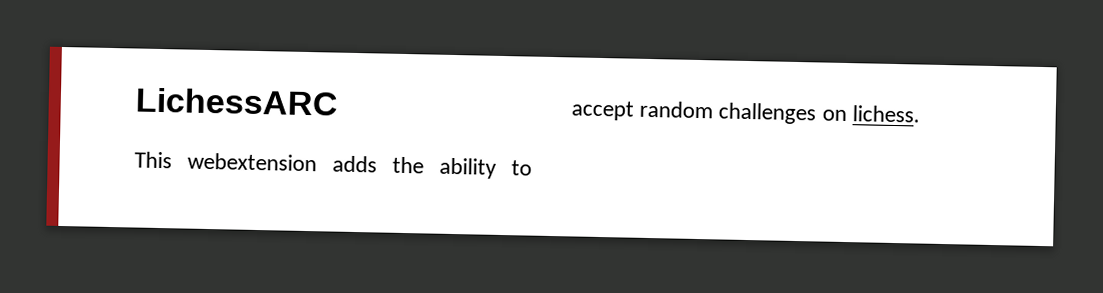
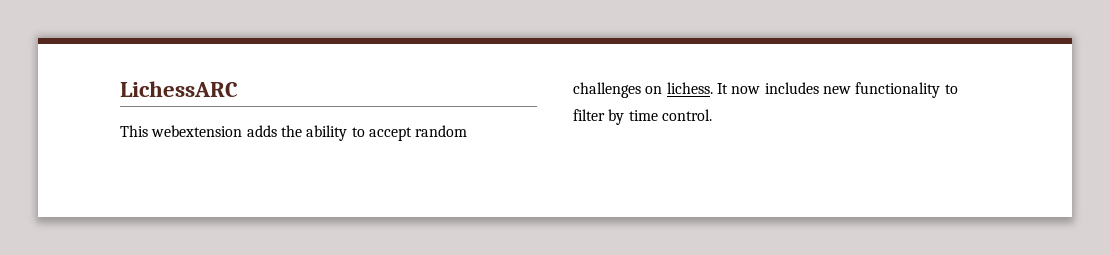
+ It now includes new functionality to filter by time control.

